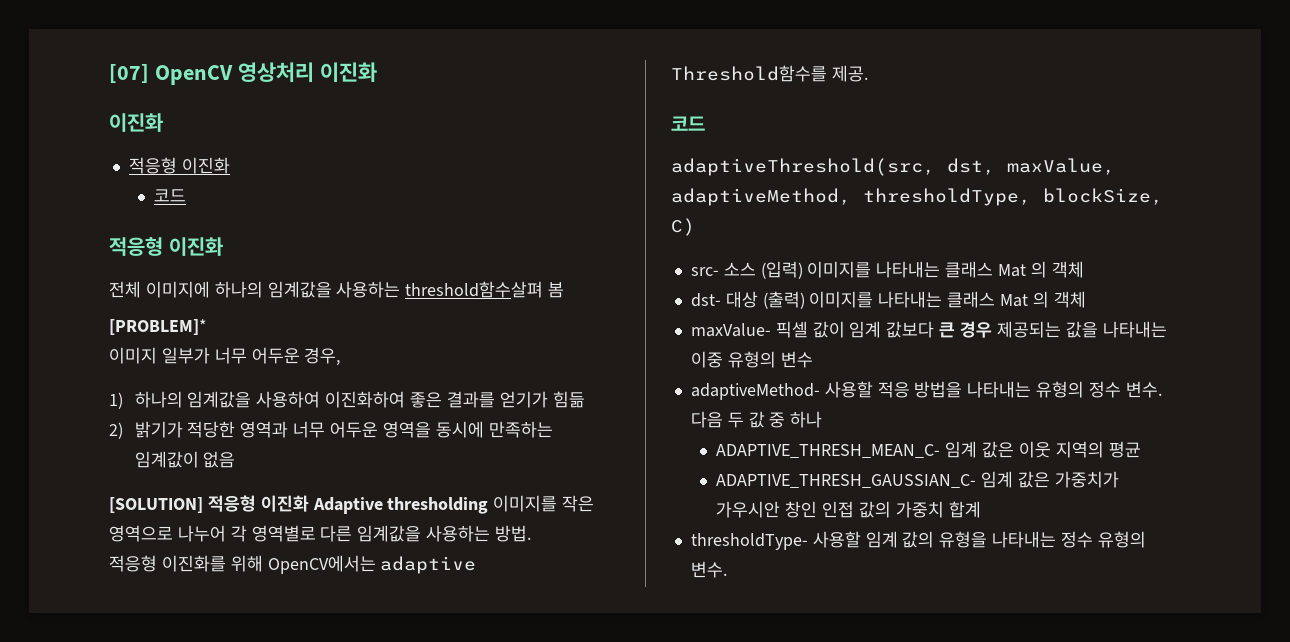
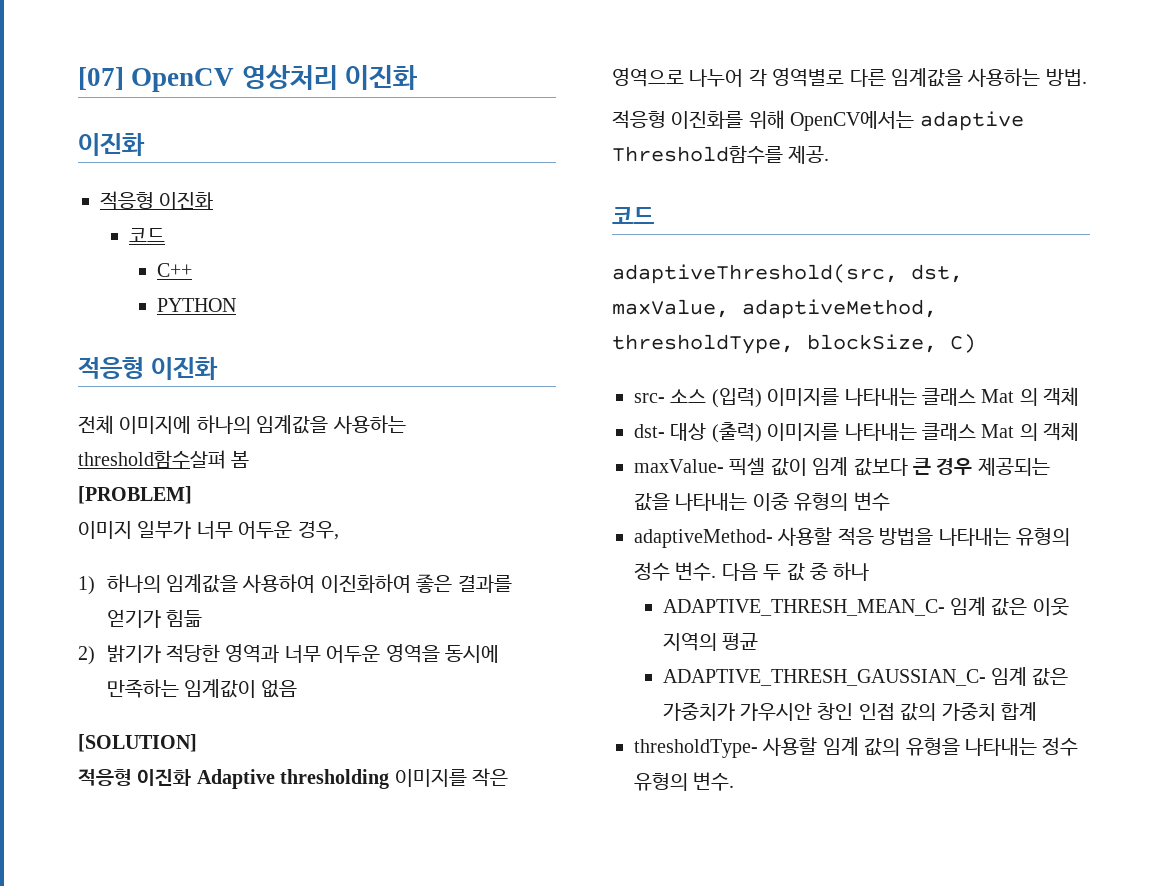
+ C++
+ PYTHON
- [PROBLEM]*
+ [PROBLEM]
- [SOLUTION] 적응형 이진화 Adaptive thresholding 이미지를 작은 영역으로 나누어 각 영역별로 다른 임계값을 사용하는 방법.
+ [SOLUTION]
+ 적응형 이진화 Adaptive thresholding 이미지를 작은 영역으로 나누어 각 영역별로 다른 임계값을 사용하는 방법.

